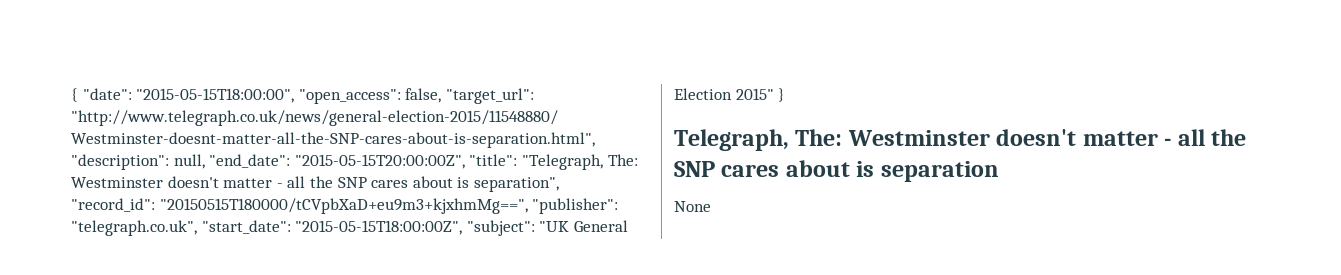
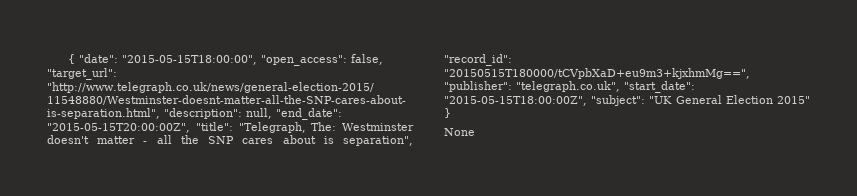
- Telegraph, The: Westminster doesn't matter - all the SNP cares about is separation

